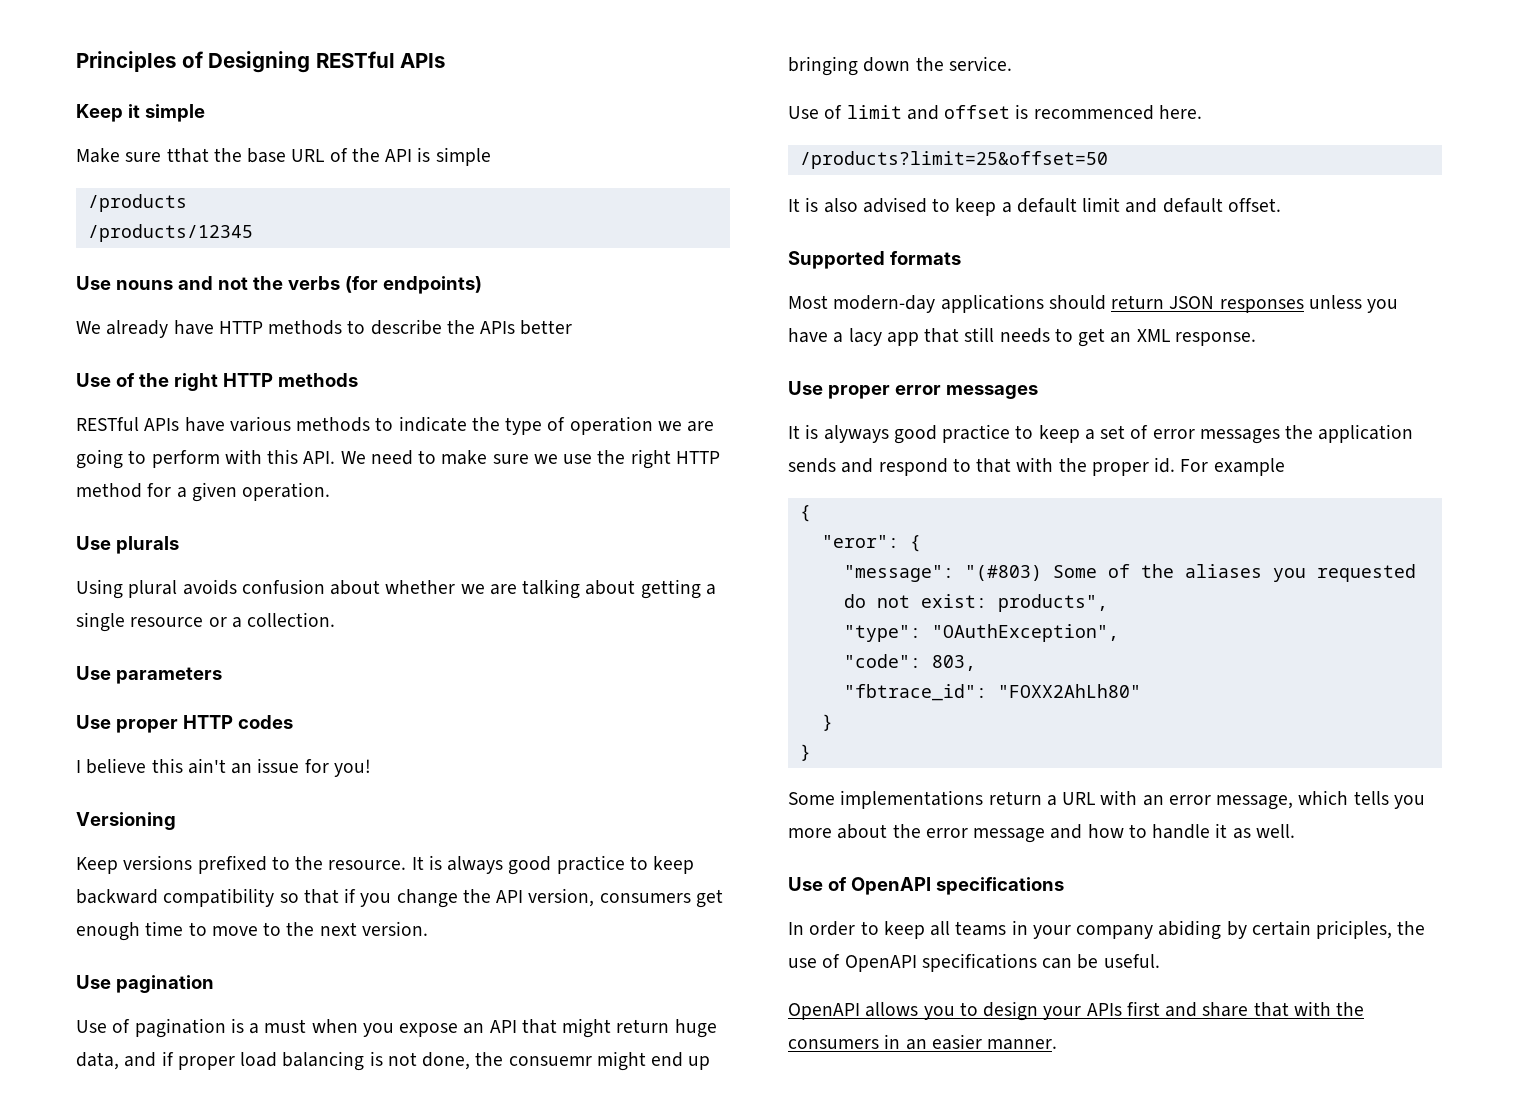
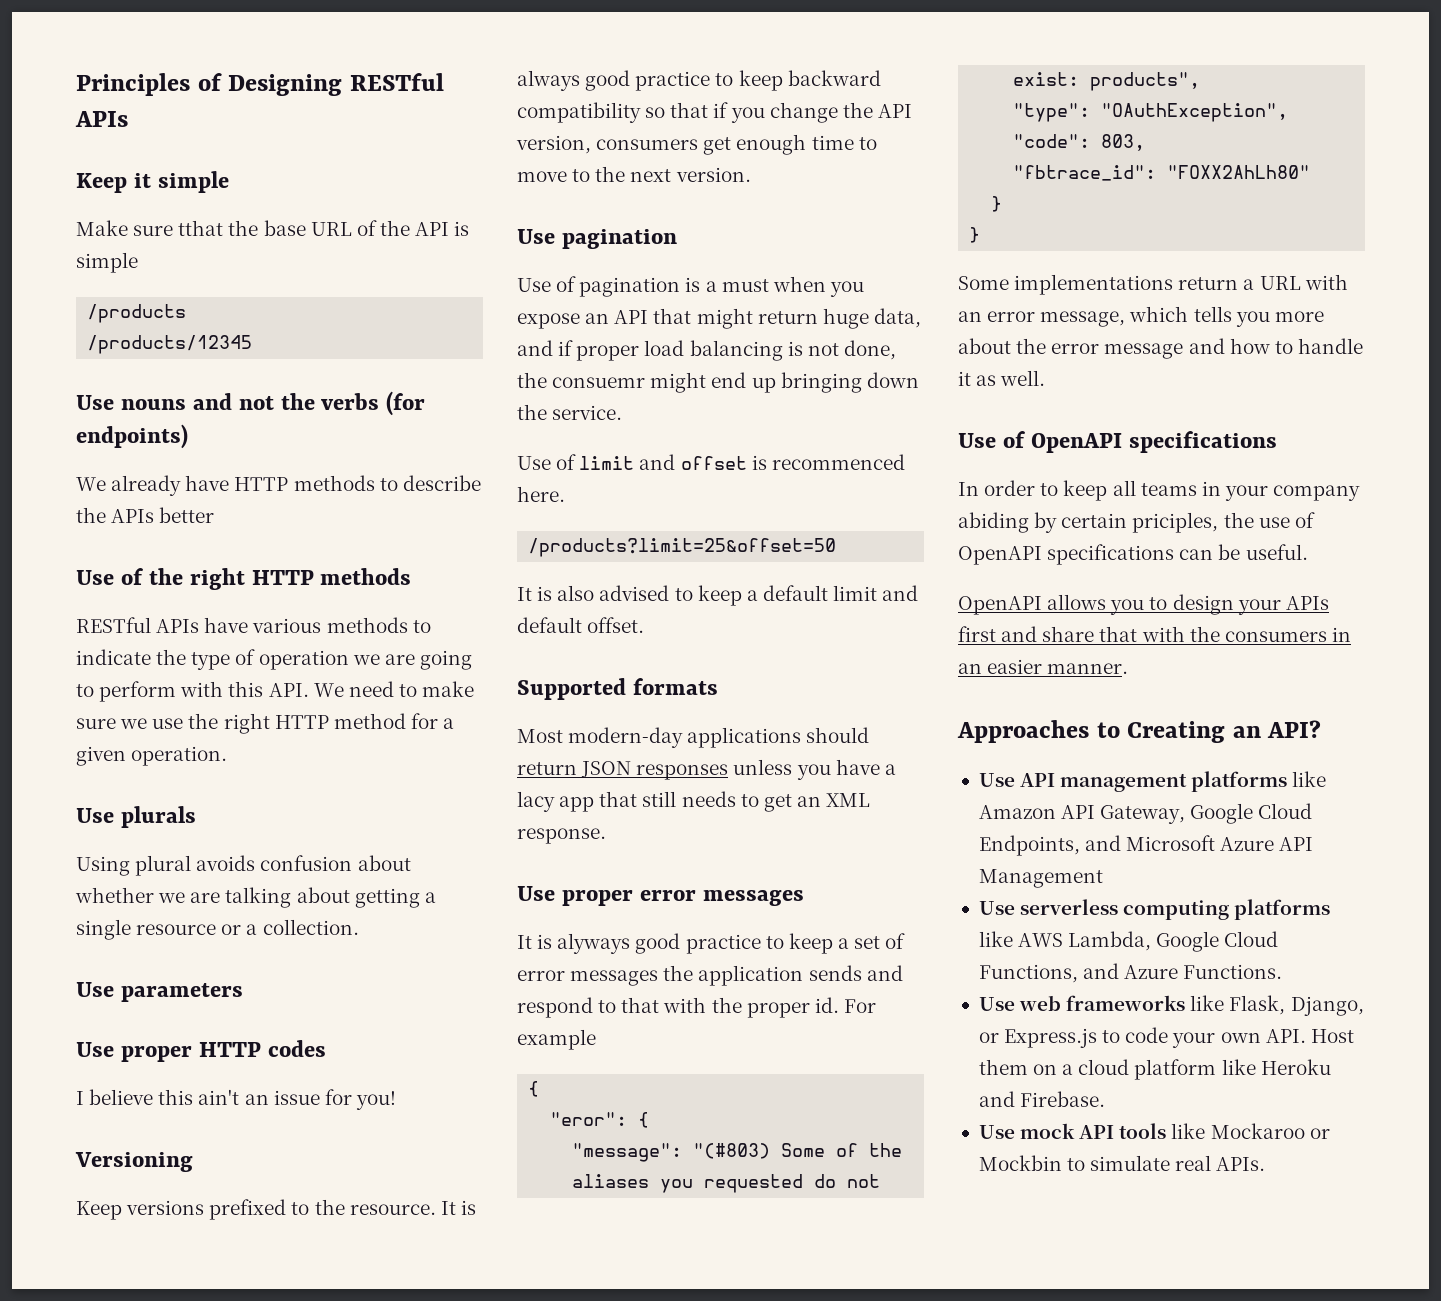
+ Approaches to Creating an API?
+ Use API management platforms like Amazon API Gateway, Google Cloud Endpoints, and Microsoft Azure API Management
+ Use serverless computing platforms like AWS Lambda, Google Cloud Functions, and Azure Functions.
+ Use web frameworks like Flask, Django, or Express.js to code your own API. Host them on a cloud platform like Heroku and Firebase.
+ Use mock API tools like Mockaroo or Mockbin to simulate real APIs.

